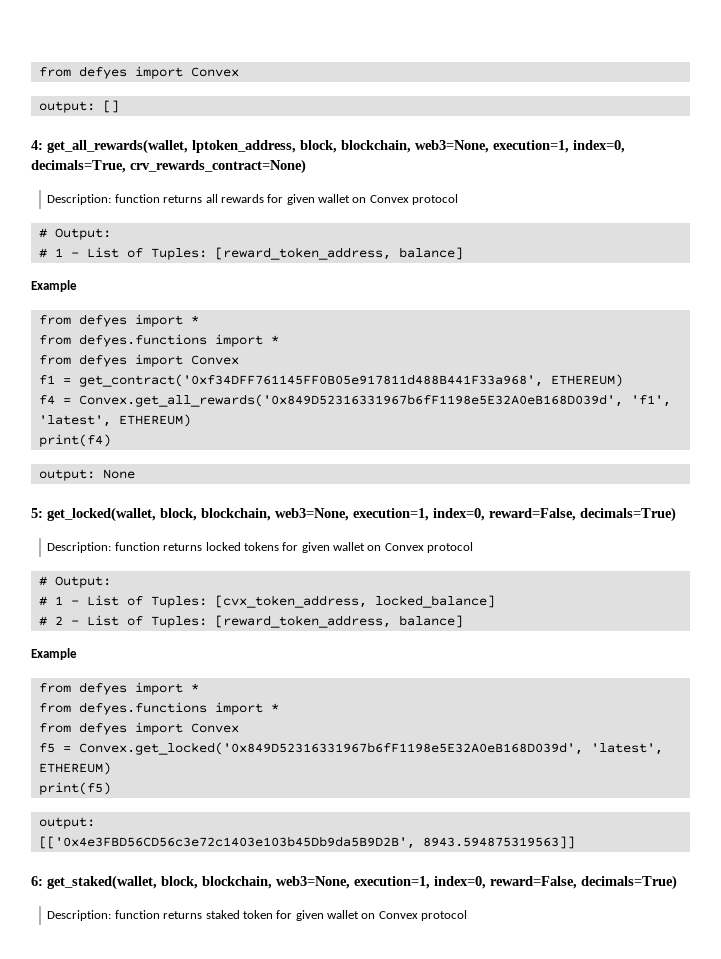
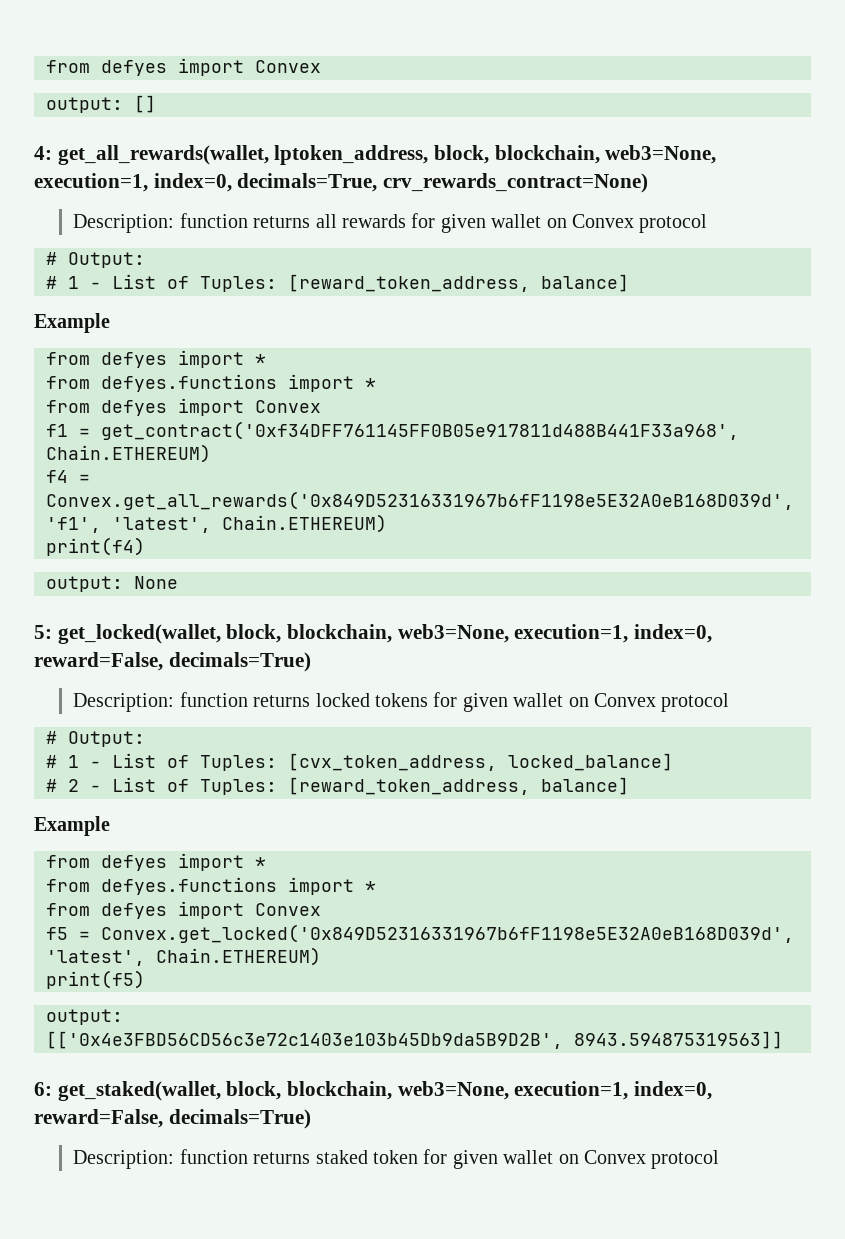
- f1 = get_contract('0xf34DFF761145FF0B05e917811d488B441F33a968', ETHEREUM)
+ f1 = get_contract('0xf34DFF761145FF0B05e917811d488B441F33a968', Chain.ETHEREUM)
- f4 = Convex.get_all_rewards('0x849D52316331967b6fF1198e5E32A0eB168D039d', 'f1', 'latest', ETHEREUM)
+ f4 = Convex.get_all_rewards('0x849D52316331967b6fF1198e5E32A0eB168D039d', 'f1', 'latest', Chain.ETHEREUM)
- f5 = Convex.get_locked('0x849D52316331967b6fF1198e5E32A0eB168D039d', 'latest', ETHEREUM)
+ f5 = Convex.get_locked('0x849D52316331967b6fF1198e5E32A0eB168D039d', 'latest', Chain.ETHEREUM)

